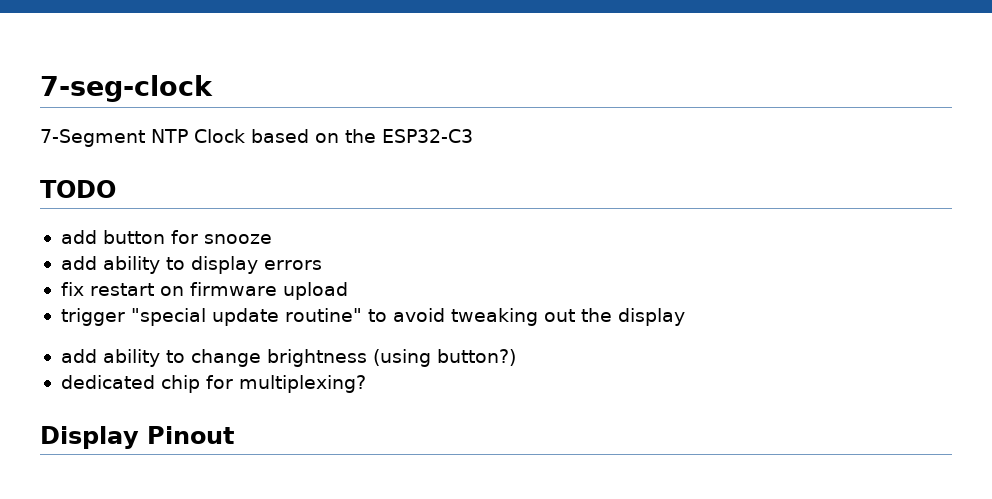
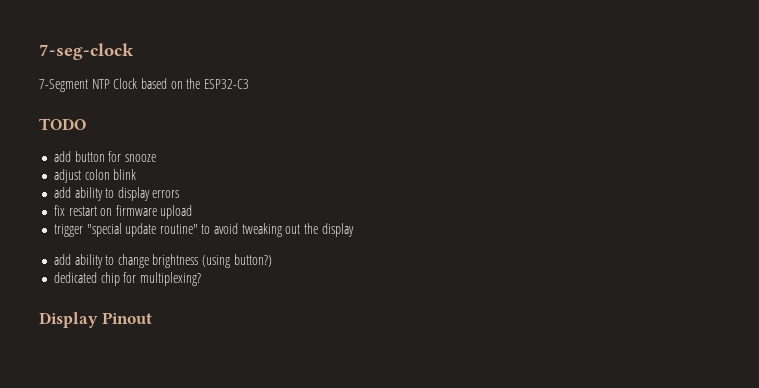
+ adjust colon blink

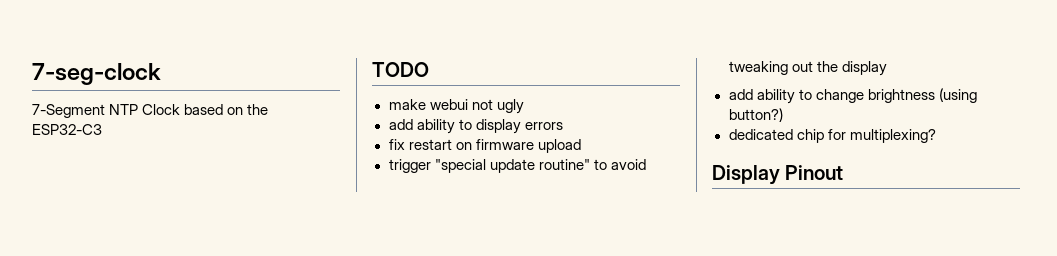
- add button for snooze
- adjust colon blink
+ make webui not ugly

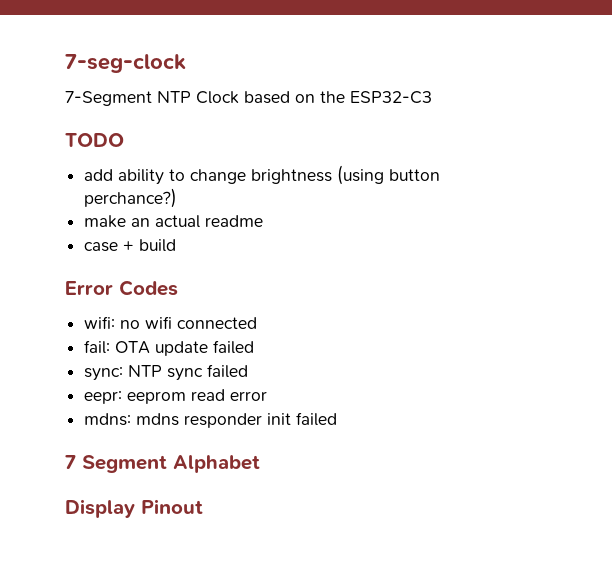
- make webui not ugly
- add ability to display errors
- fix restart on firmware upload
- trigger "special update routine" to avoid tweaking out the display
- add ability to change brightness (using button?)
- dedicated chip for multiplexing?
+ add ability to change brightness (using button perchance?)
+ make an actual readme
+ case + build
+ Error Codes
+ wifi: no wifi connected
+ fail: OTA update failed
+ sync: NTP sync failed
+ eepr: eeprom read error
+ mdns: mdns responder init failed
+ 7 Segment Alphabet

